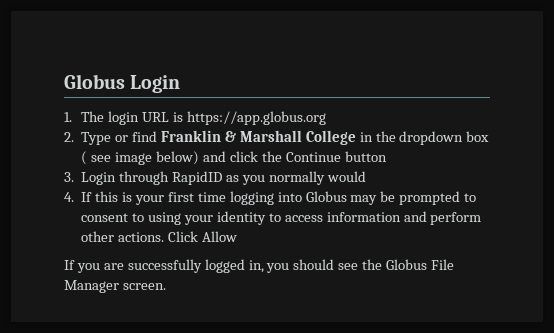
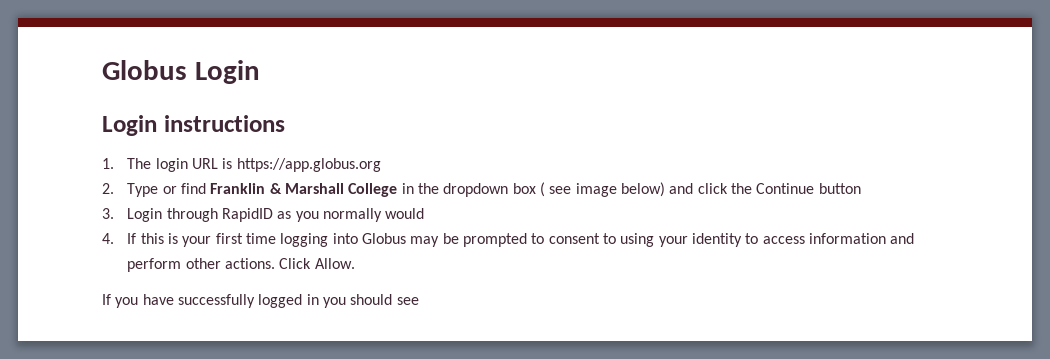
+ Login instructions
- Click Allow
+ Click Allow.
- If you are successfully logged in, you should see the Globus File Manager screen.
+ If you have successfully logged in you should see

